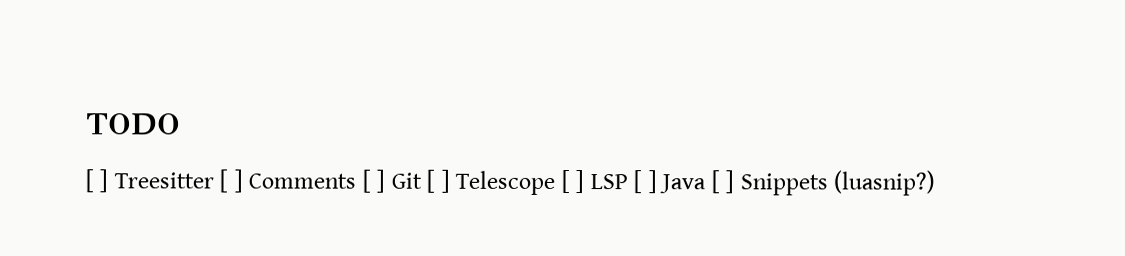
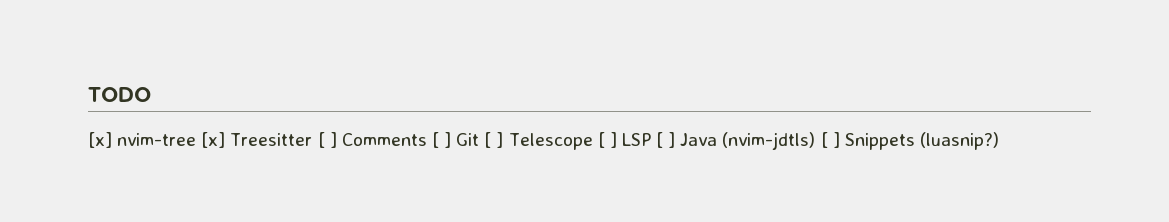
- [ ] Treesitter [ ] Comments [ ] Git [ ] Telescope [ ] LSP [ ] Java [ ] Snippets (luasnip?)
+ [x] nvim-tree [x] Treesitter [ ] Comments [ ] Git [ ] Telescope [ ] LSP [ ] Java (nvim-jdtls) [ ] Snippets (luasnip?)

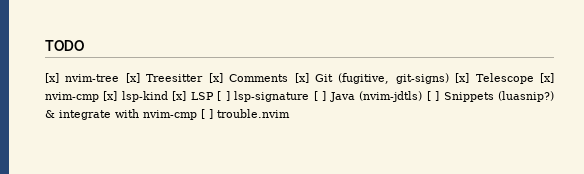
- [x] nvim-tree [x] Treesitter [ ] Comments [ ] Git [ ] Telescope [ ] LSP [ ] Java (nvim-jdtls) [ ] Snippets (luasnip?)
+ [x] nvim-tree [x] Treesitter [x] Comments [x] Git (fugitive, git-signs) [x] Telescope [x] nvim-cmp [x] lsp-kind [x] LSP [ ] lsp-signature [ ] Java (nvim-jdtls) [ ] Snippets (luasnip?)
+ & integrate with nvim-cmp [ ] trouble.nvim

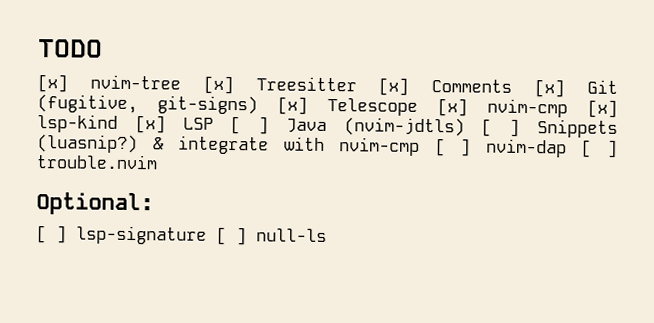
- [x] nvim-tree [x] Treesitter [x] Comments [x] Git (fugitive, git-signs) [x] Telescope [x] nvim-cmp [x] lsp-kind [x] LSP [ ] lsp-signature [ ] Java (nvim-jdtls) [ ] Snippets (luasnip?)
+ [x] nvim-tree [x] Treesitter [x] Comments [x] Git (fugitive, git-signs) [x] Telescope [x] nvim-cmp [x] lsp-kind [x] LSP [ ] Java (nvim-jdtls) [ ] Snippets (luasnip?)
- & integrate with nvim-cmp [ ] trouble.nvim
+ & integrate with nvim-cmp [ ] nvim-dap [ ] trouble.nvim
+ Optional:
+ [ ] lsp-signature [ ] null-ls

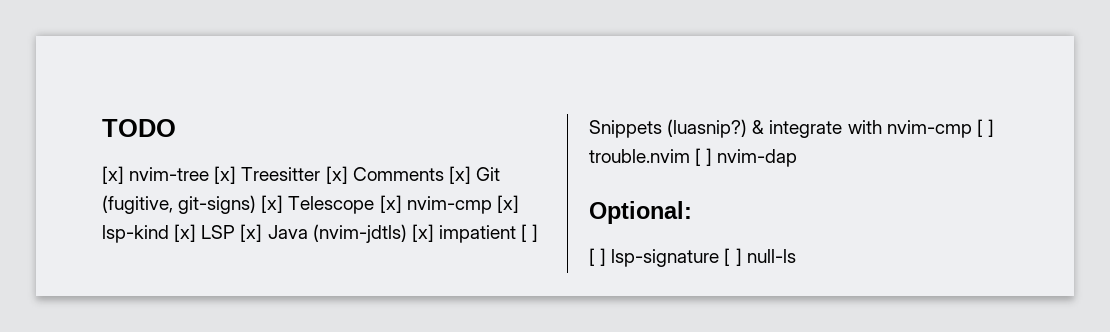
- [x] nvim-tree [x] Treesitter [x] Comments [x] Git (fugitive, git-signs) [x] Telescope [x] nvim-cmp [x] lsp-kind [x] LSP [ ] Java (nvim-jdtls) [ ] Snippets (luasnip?)
+ [x] nvim-tree [x] Treesitter [x] Comments [x] Git (fugitive, git-signs) [x] Telescope [x] nvim-cmp [x] lsp-kind [x] LSP [x] Java (nvim-jdtls) [x] impatient [ ] Snippets (luasnip?)
- & integrate with nvim-cmp [ ] nvim-dap [ ] trouble.nvim
+ & integrate with nvim-cmp [ ] trouble.nvim [ ] nvim-dap

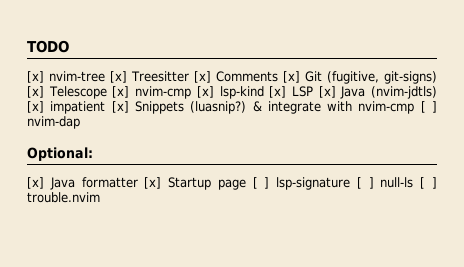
- [x] nvim-tree [x] Treesitter [x] Comments [x] Git (fugitive, git-signs) [x] Telescope [x] nvim-cmp [x] lsp-kind [x] LSP [x] Java (nvim-jdtls) [x] impatient [ ] Snippets (luasnip?)
+ [x] nvim-tree [x] Treesitter [x] Comments [x] Git (fugitive, git-signs) [x] Telescope [x] nvim-cmp [x] lsp-kind [x] LSP [x] Java (nvim-jdtls) [x] impatient [x] Snippets (luasnip?)
- & integrate with nvim-cmp [ ] trouble.nvim [ ] nvim-dap
+ & integrate with nvim-cmp [ ] nvim-dap
- [ ] lsp-signature [ ] null-ls
+ [x] Java formatter [x] Startup page [ ] lsp-signature [ ] null-ls [ ] trouble.nvim

